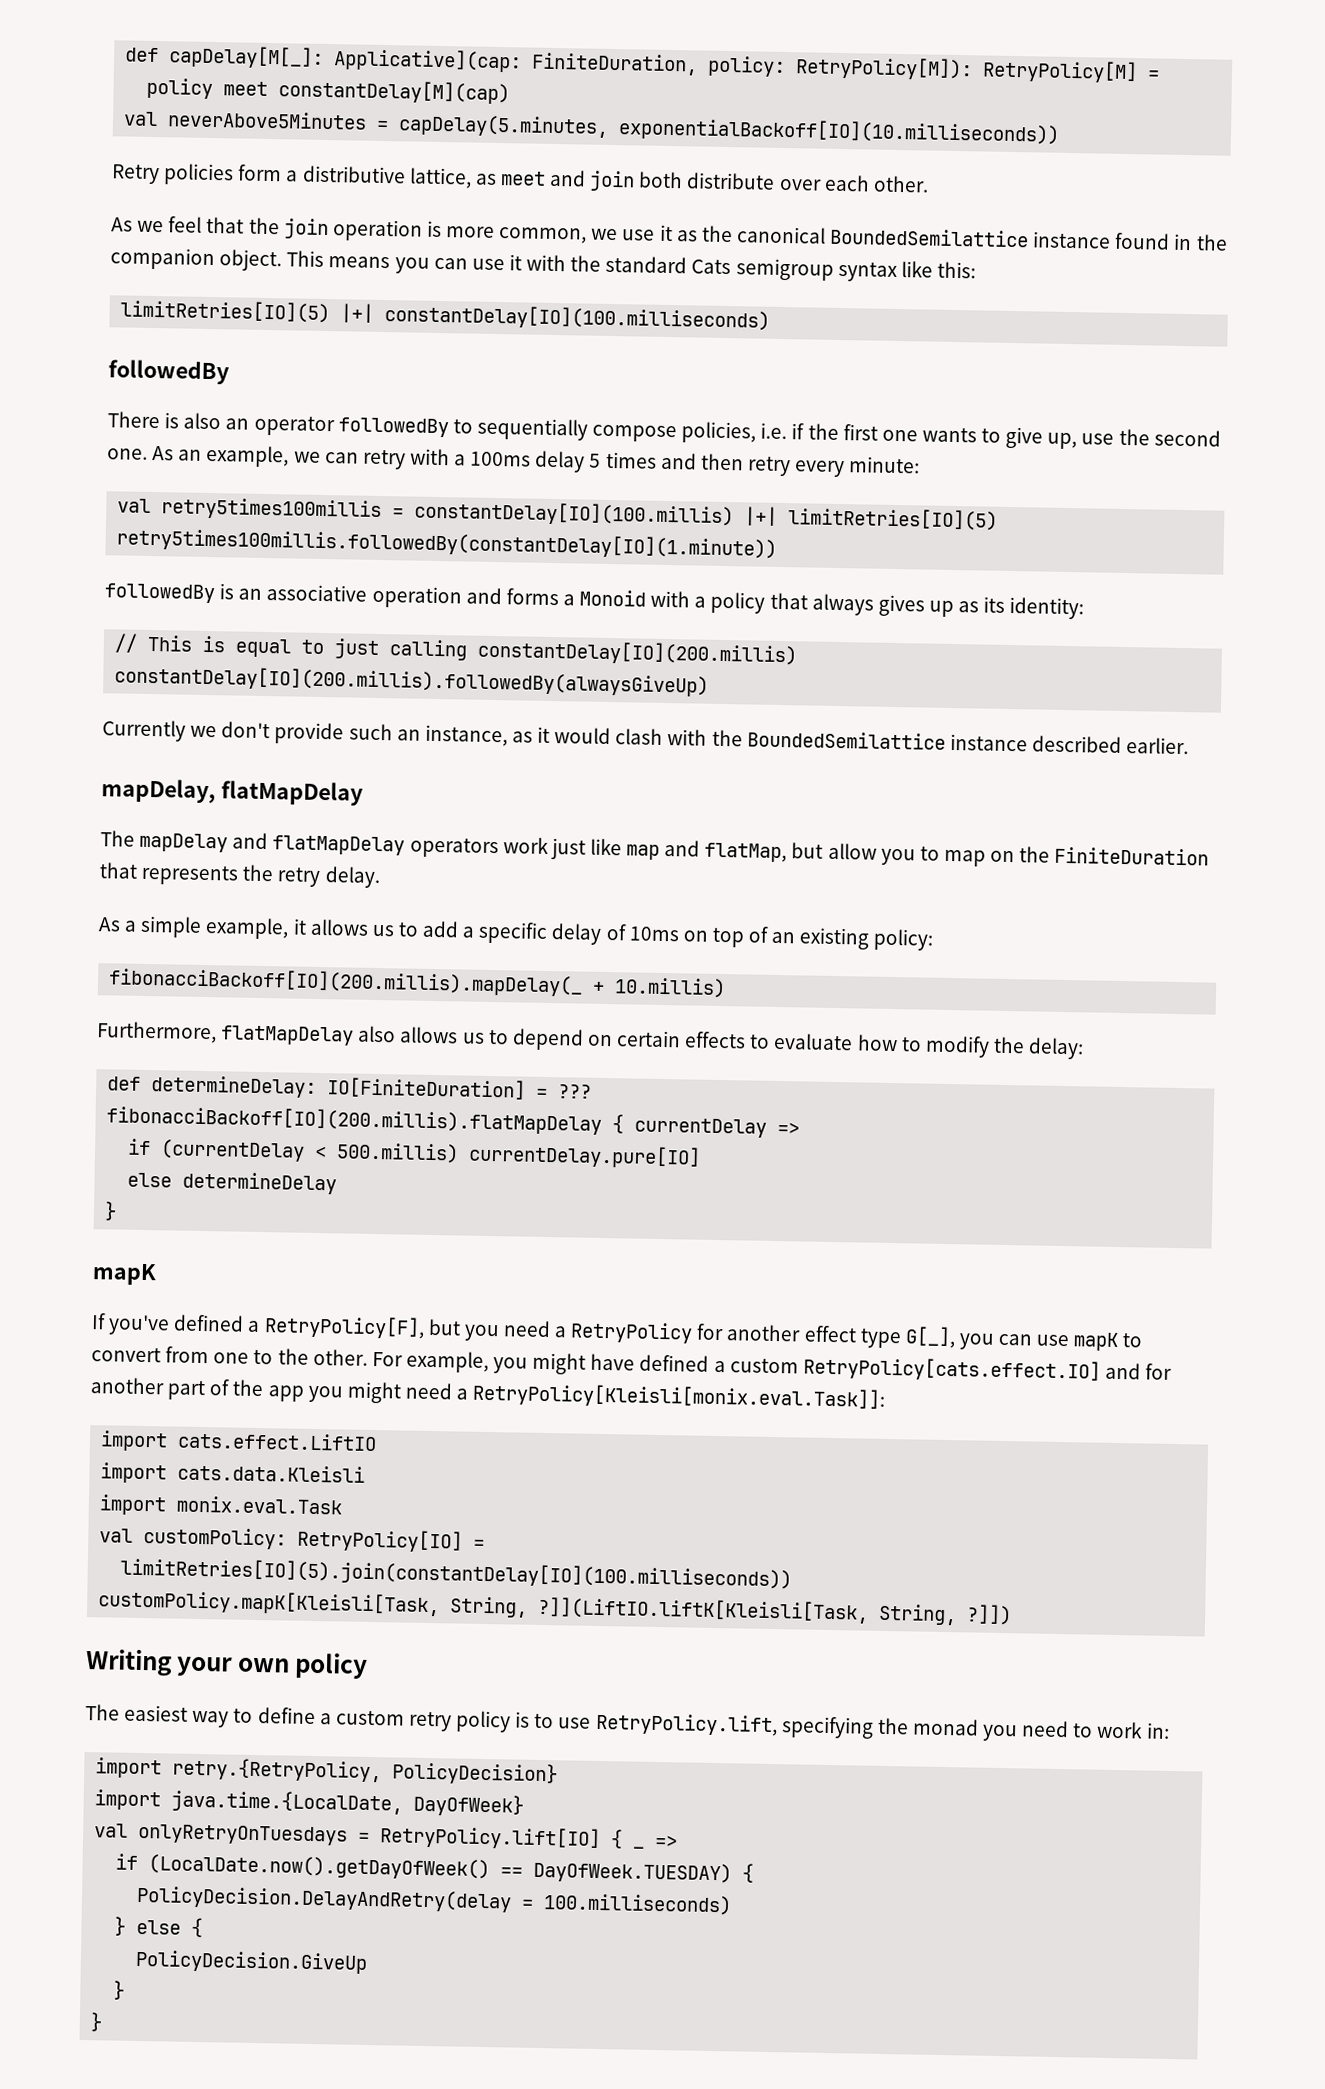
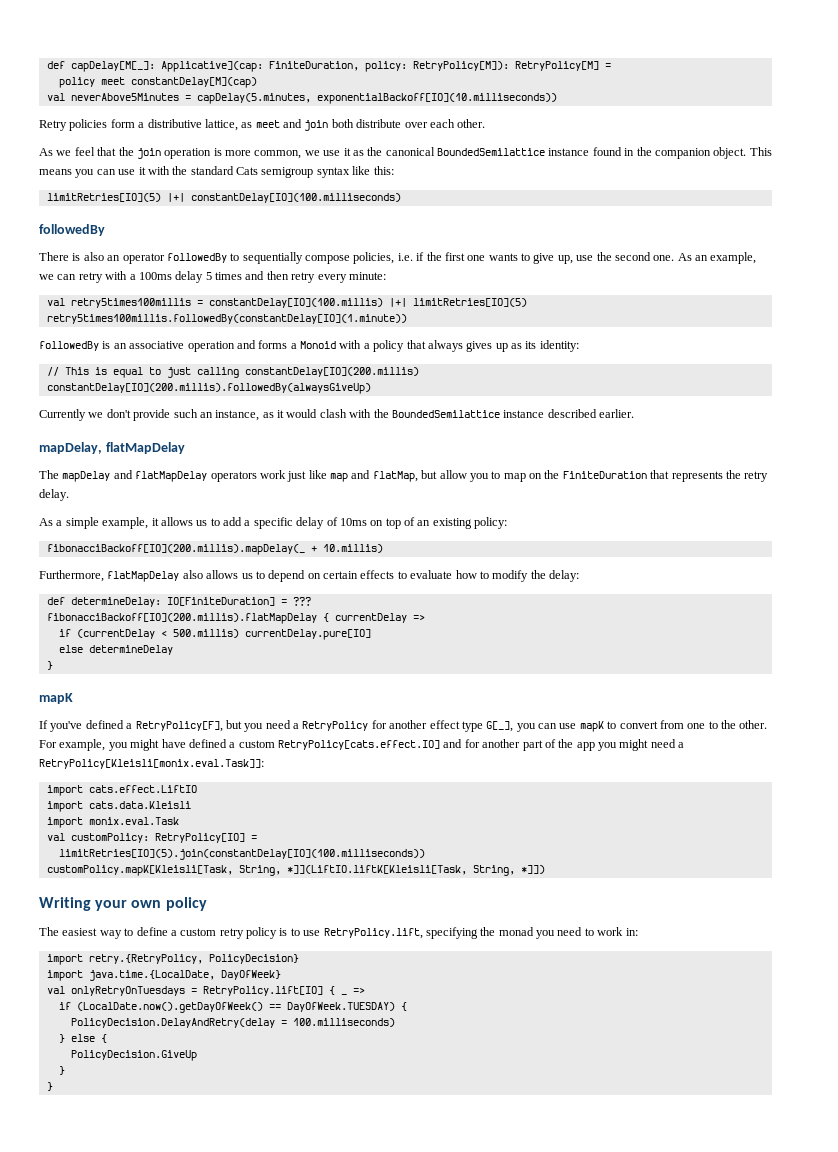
- customPolicy.mapK[Kleisli[Task, String, ?]](LiftIO.liftK[Kleisli[Task, String, ?]])
+ customPolicy.mapK[Kleisli[Task, String, *]](LiftIO.liftK[Kleisli[Task, String, *]])

